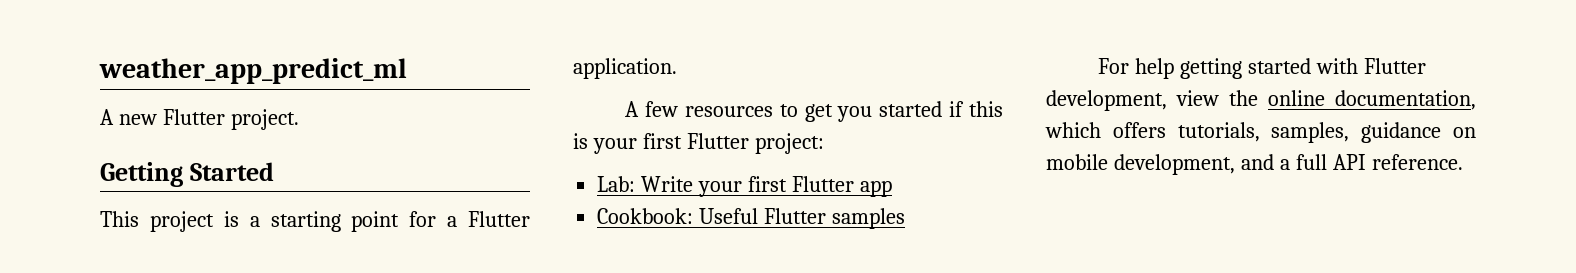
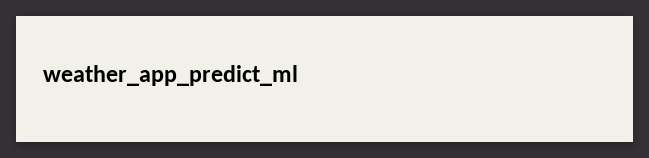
- A new Flutter project.
- Getting Started
- This project is a starting point for a Flutter application.
- A few resources to get you started if this is your first Flutter project:
- Lab: Write your first Flutter app
- Cookbook: Useful Flutter samples
- For help getting started with Flutter development, view the online documentation, which offers tutorials, samples, guidance on mobile development, and a full API reference.

